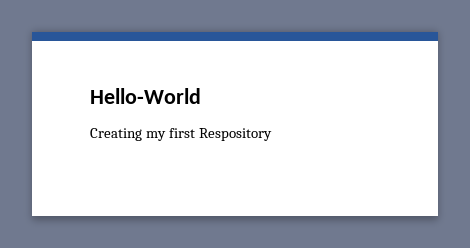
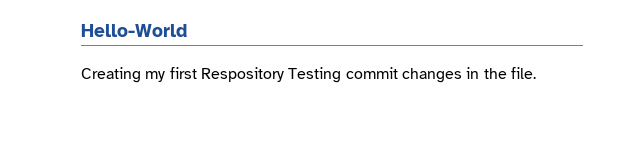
- Creating my first Respository
+ Creating my first Respository Testing commit changes in the file.

